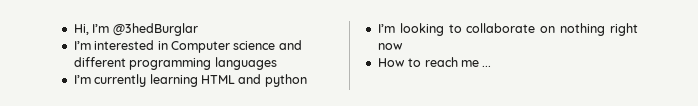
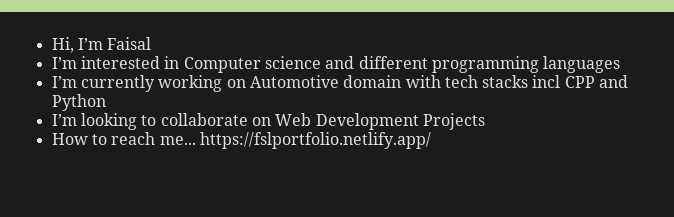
- Hi, I’m @3hedBurglar
+ Hi, I’m Faisal
- I’m currently learning HTML and python
+ I’m currently working on Automotive domain with tech stacks incl CPP and Python
- I’m looking to collaborate on nothing right now
+ I’m looking to collaborate on Web Development Projects
- How to reach me ...
+ How to reach me... https://fslportfolio.netlify.app/

